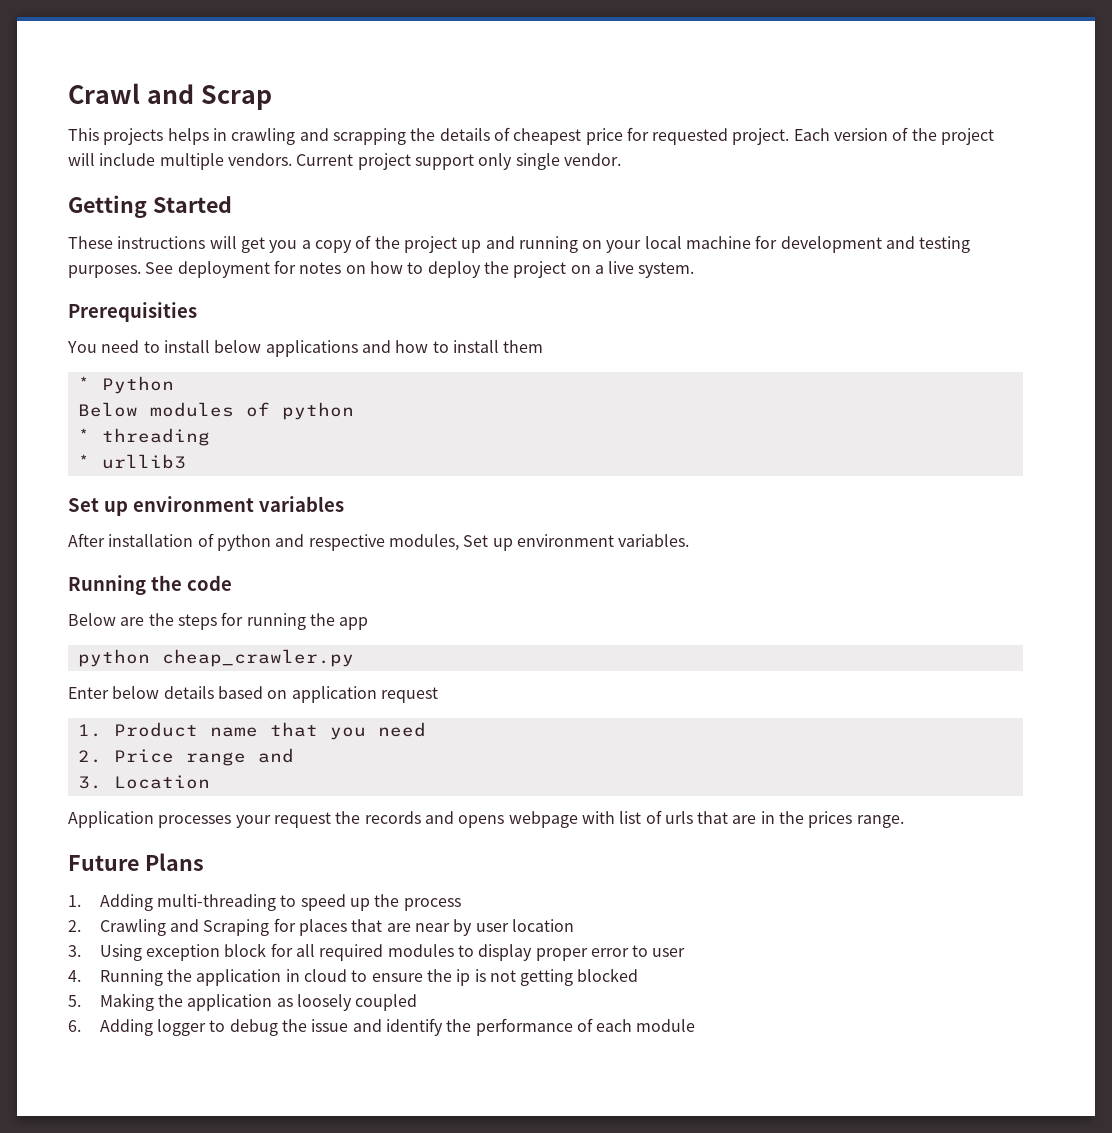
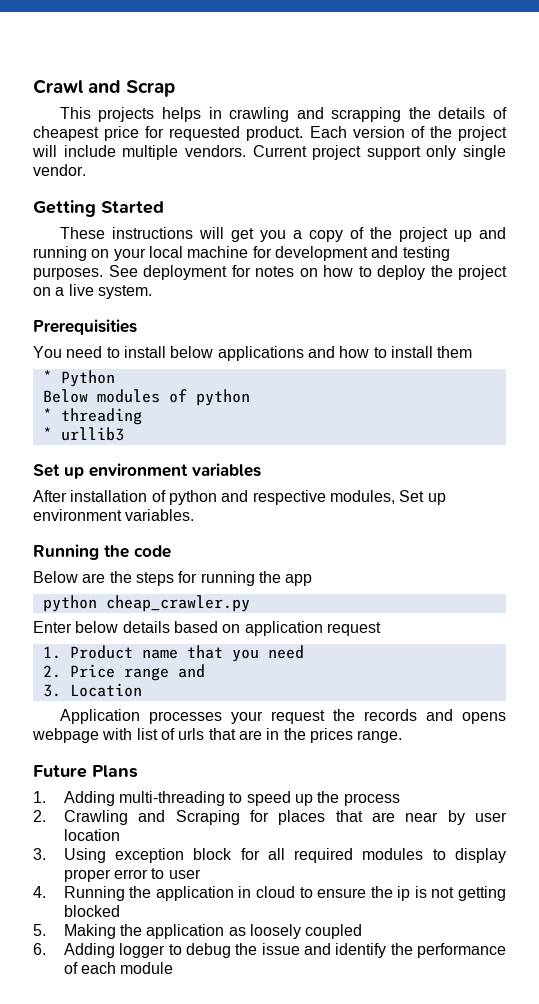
- This projects helps in crawling and scrapping the details of cheapest price for requested project.
+ This projects helps in crawling and scrapping the details of cheapest price for requested product.

